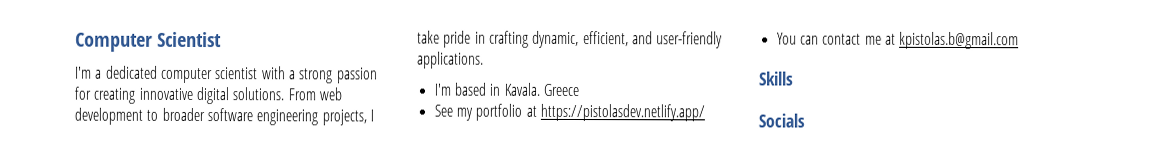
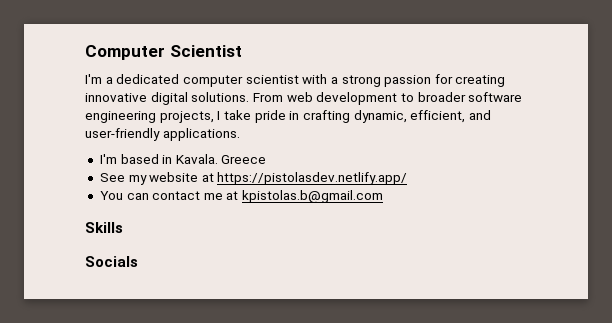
- See my portfolio at https://pistolasdev.netlify.app/
+ See my website at https://pistolasdev.netlify.app/

